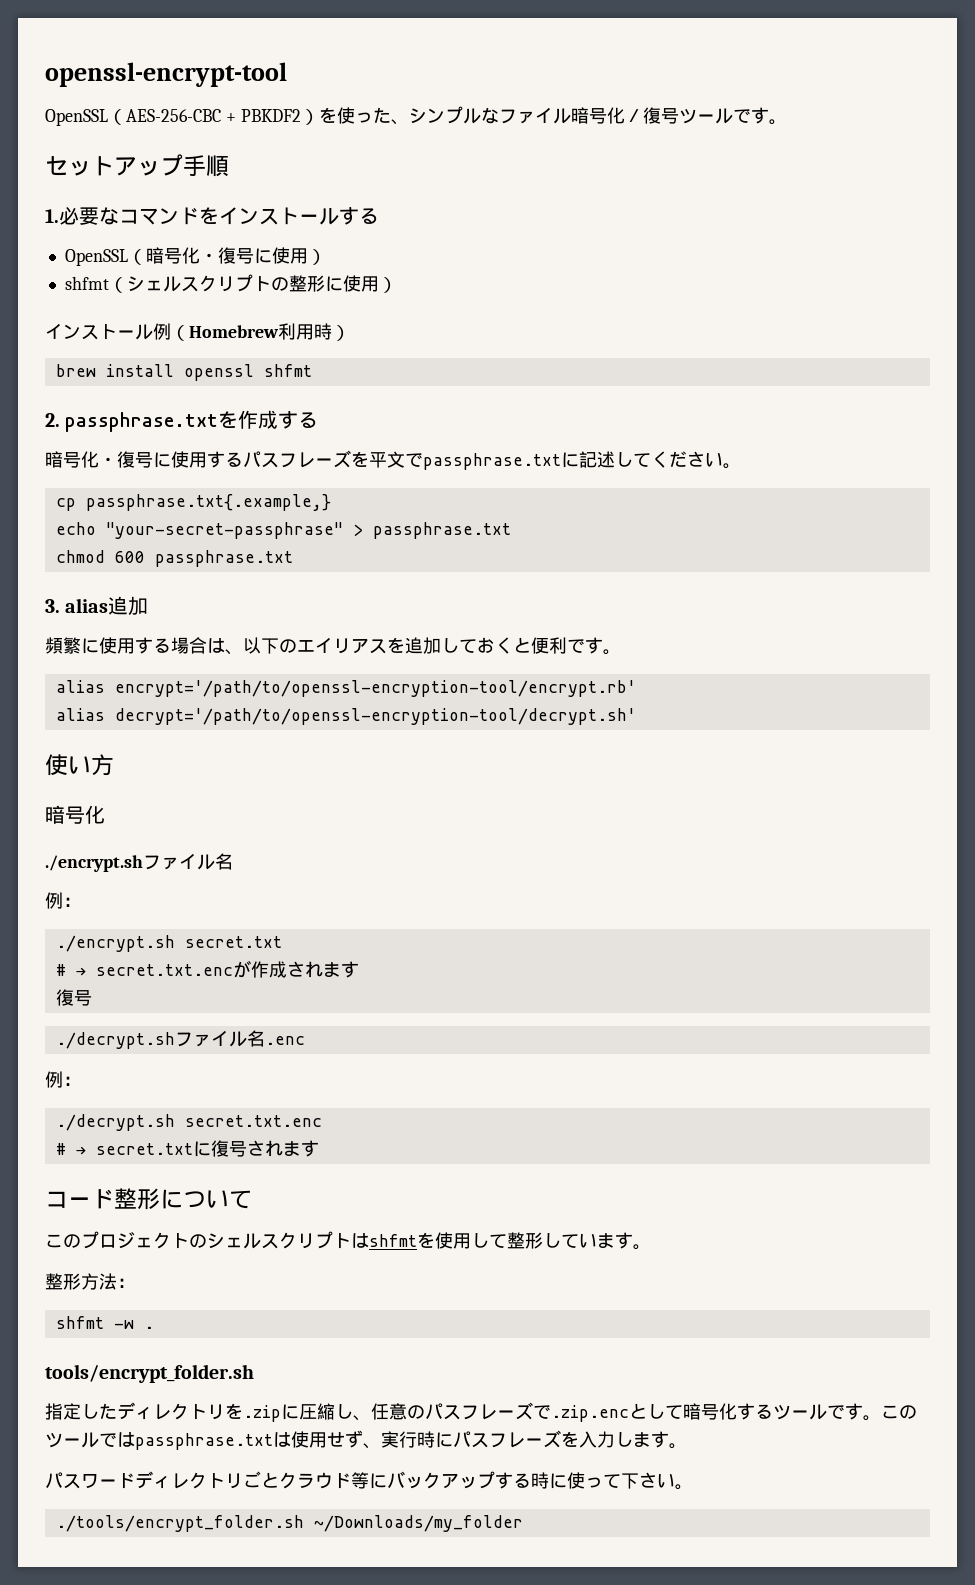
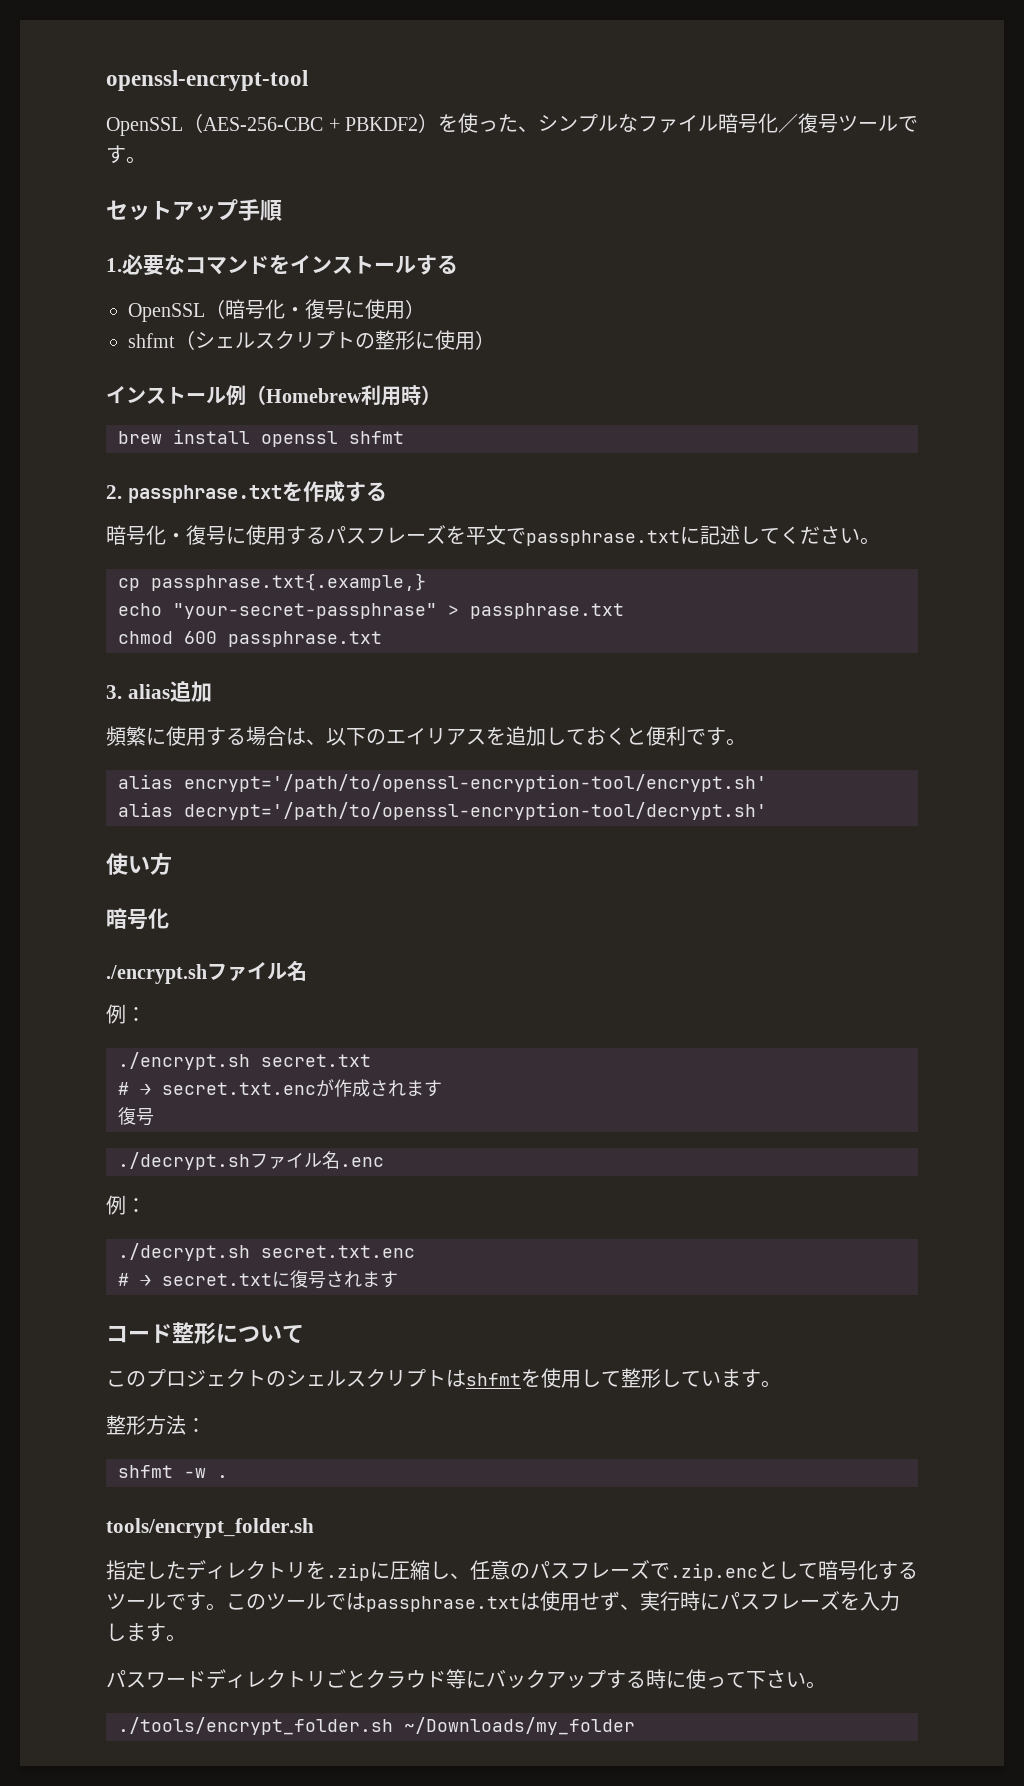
- alias encrypt='/path/to/openssl-encryption-tool/encrypt.rb'
+ alias encrypt='/path/to/openssl-encryption-tool/encrypt.sh'

